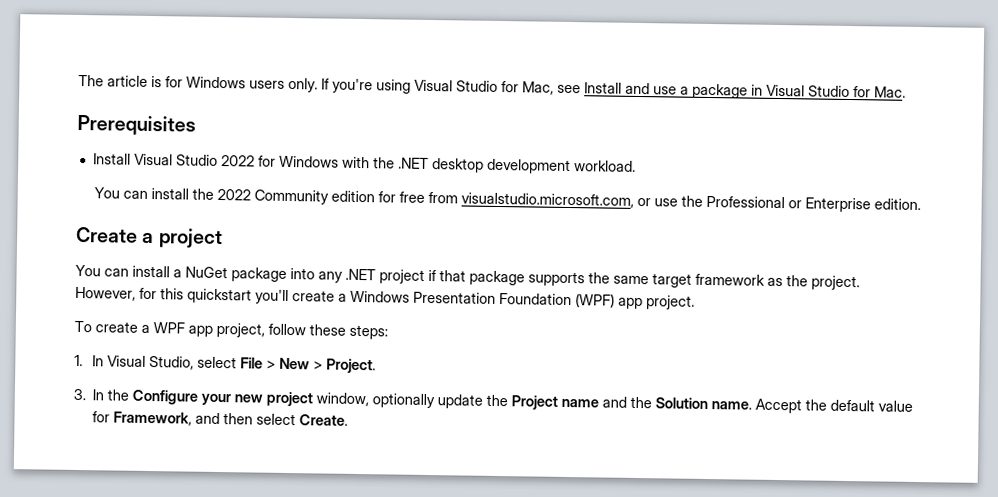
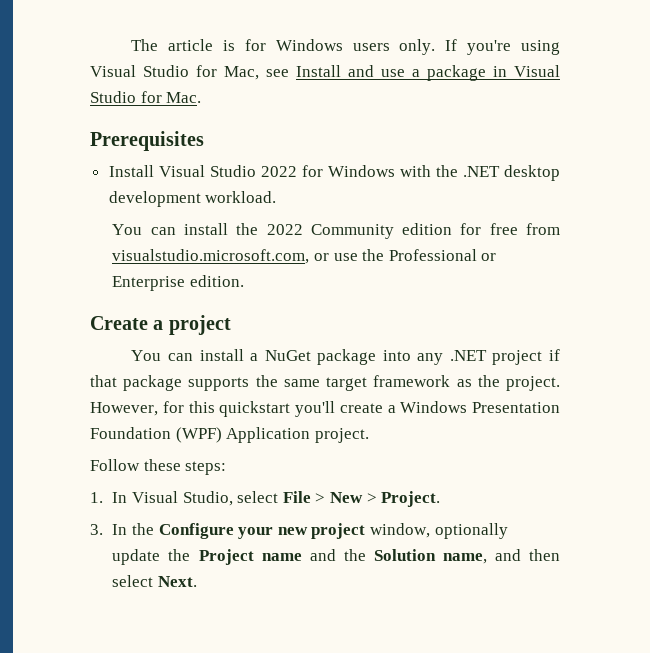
- However, for this quickstart you'll create a Windows Presentation Foundation (WPF) app project.
+ However, for this quickstart you'll create a Windows Presentation Foundation (WPF) Application project.
- To create a WPF app project, follow these steps:
+ Follow these steps:
- 3. In the Configure your new project window, optionally update the Project name and the Solution name. Accept the default value for Framework, and then select Create.
+ 3. In the Configure your new project window, optionally update the Project name and the Solution name, and then select Next.

